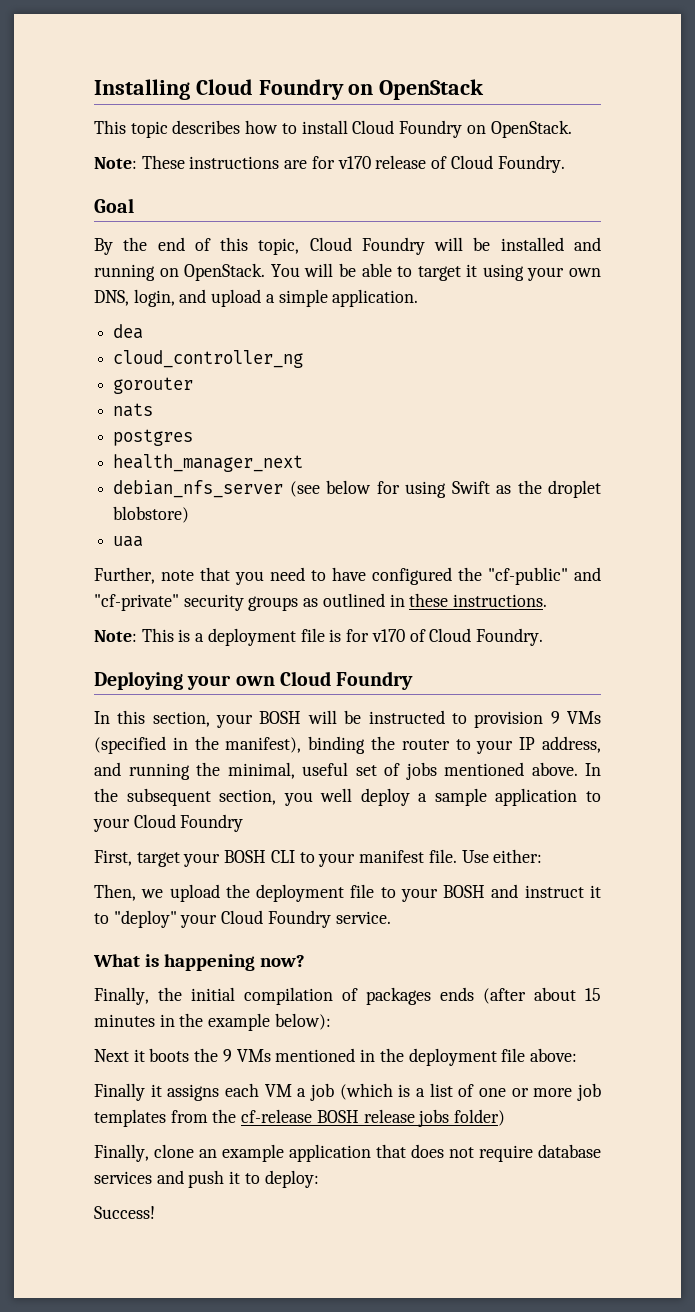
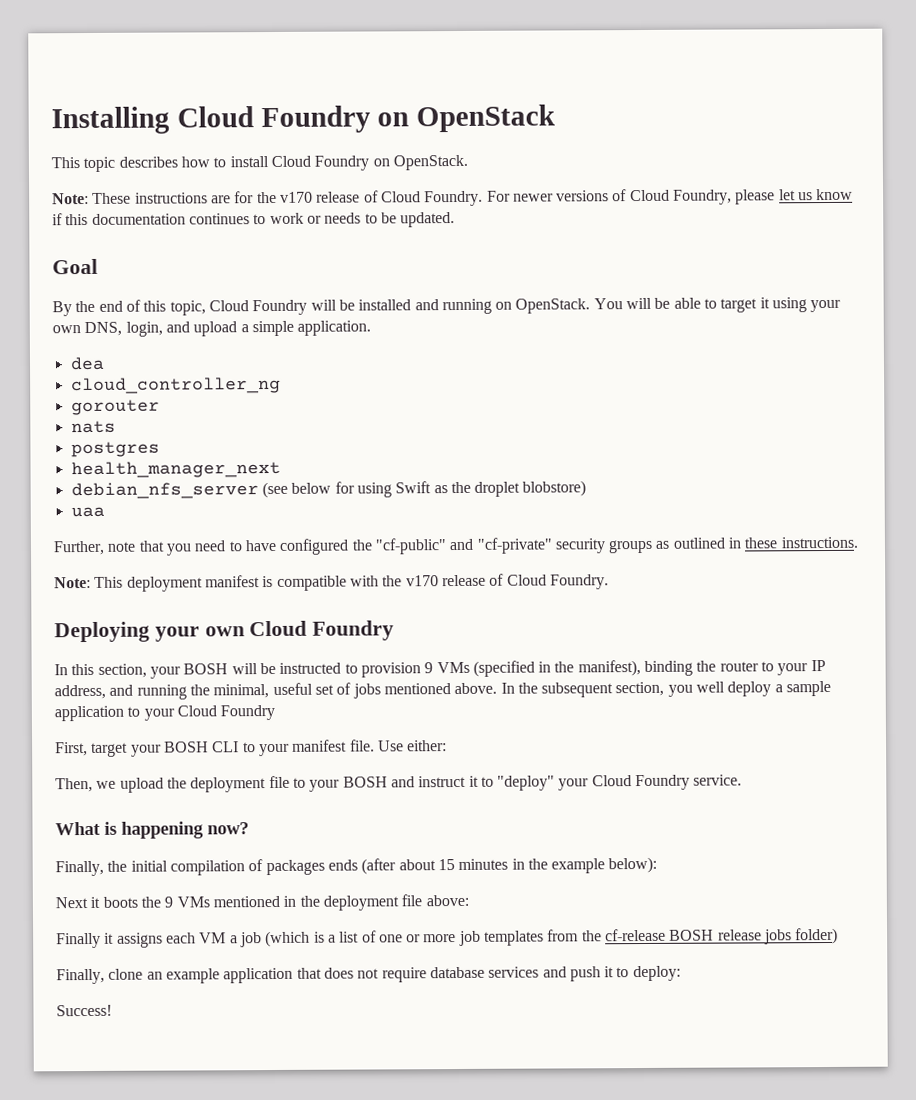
- Note: These instructions are for v170 release of Cloud Foundry.
+ Note: These instructions are for the v170 release of Cloud Foundry. For newer versions of Cloud Foundry, please let us know if this documentation continues to work or needs to be updated.
- Note: This is a deployment file is for v170 of Cloud Foundry.
+ Note: This deployment manifest is compatible with the v170 release of Cloud Foundry.

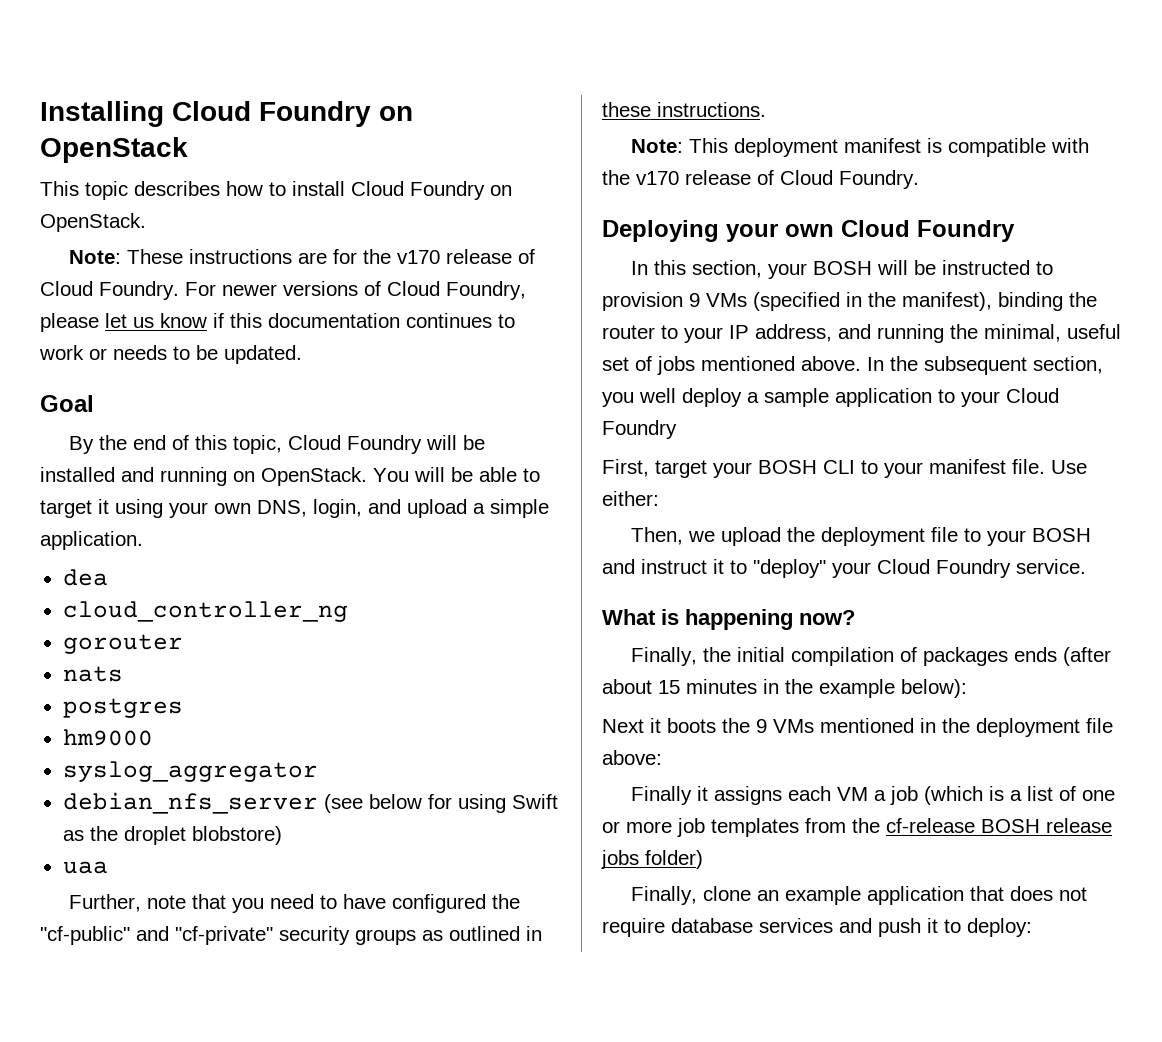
- health_manager_next
+ hm9000
+ syslog_aggregator
- Success!

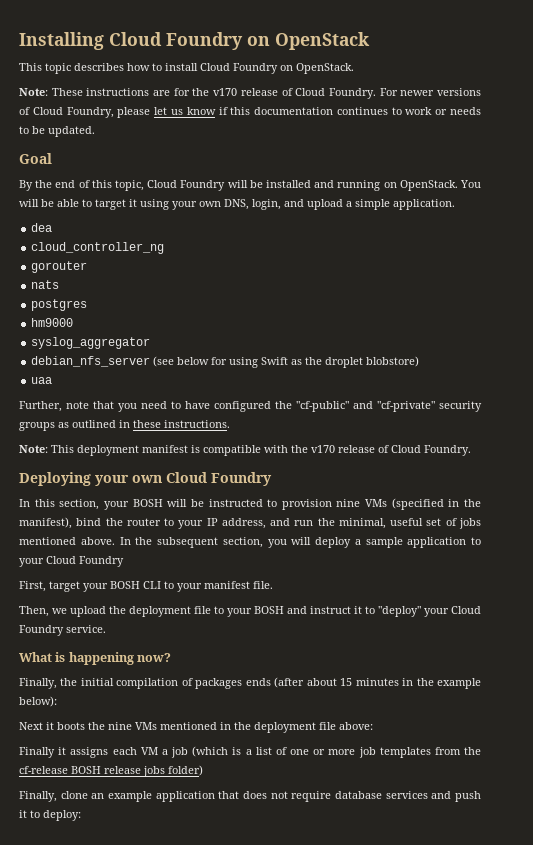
- In this section, your BOSH will be instructed to provision 9 VMs (specified in the manifest), binding the router to your IP address, and running the minimal, useful set of jobs mentioned above.
+ In this section, your BOSH will be instructed to provision nine VMs (specified in the manifest), bind the router to your IP address, and run the minimal, useful set of jobs mentioned above.
- In the subsequent section, you well deploy a sample application to your Cloud Foundry
+ In the subsequent section, you will deploy a sample application to your Cloud Foundry
- Use either:
- Next it boots the 9 VMs mentioned in the deployment file above:
+ Next it boots the nine VMs mentioned in the deployment file above:

